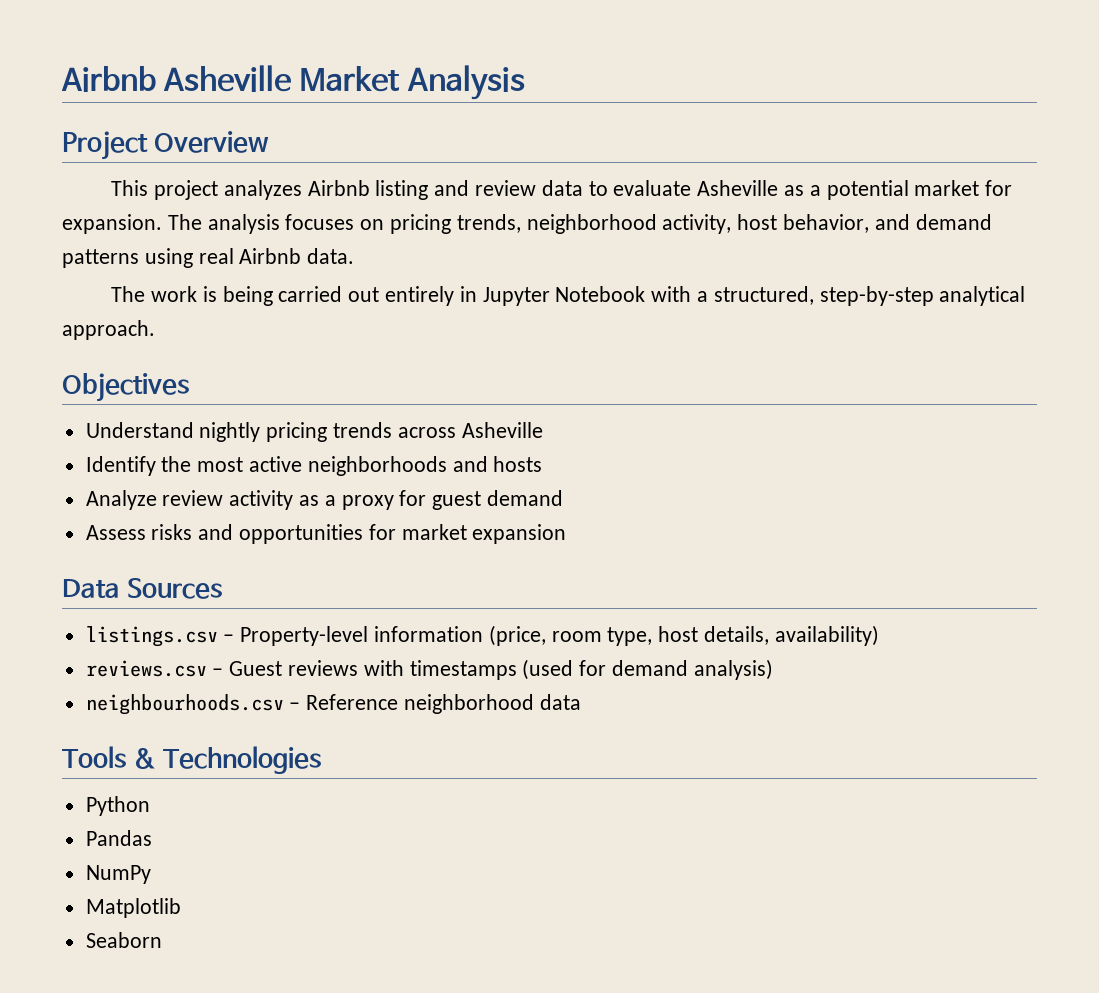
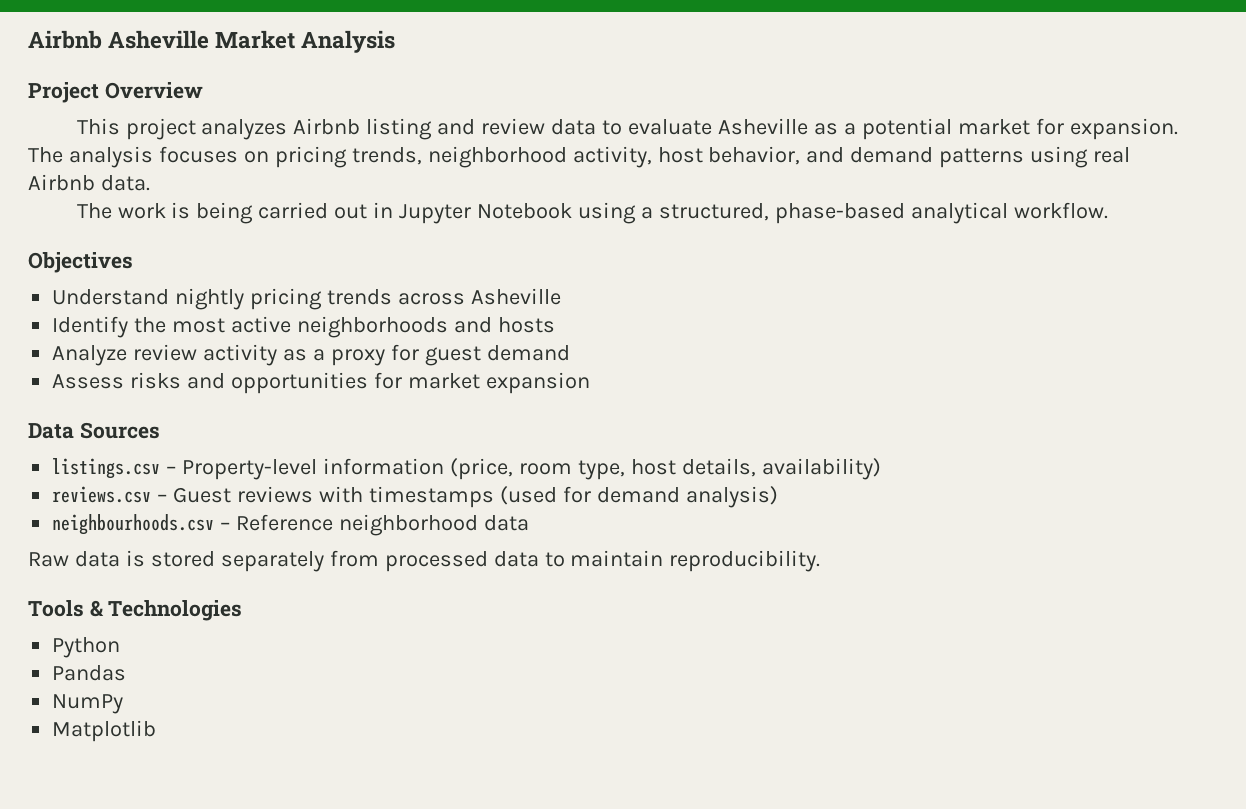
- The work is being carried out entirely in Jupyter Notebook with a structured, step-by-step analytical approach.
+ The work is being carried out in Jupyter Notebook using a structured, phase-based analytical workflow.
+ Raw data is stored separately from processed data to maintain reproducibility.
- Seaborn

